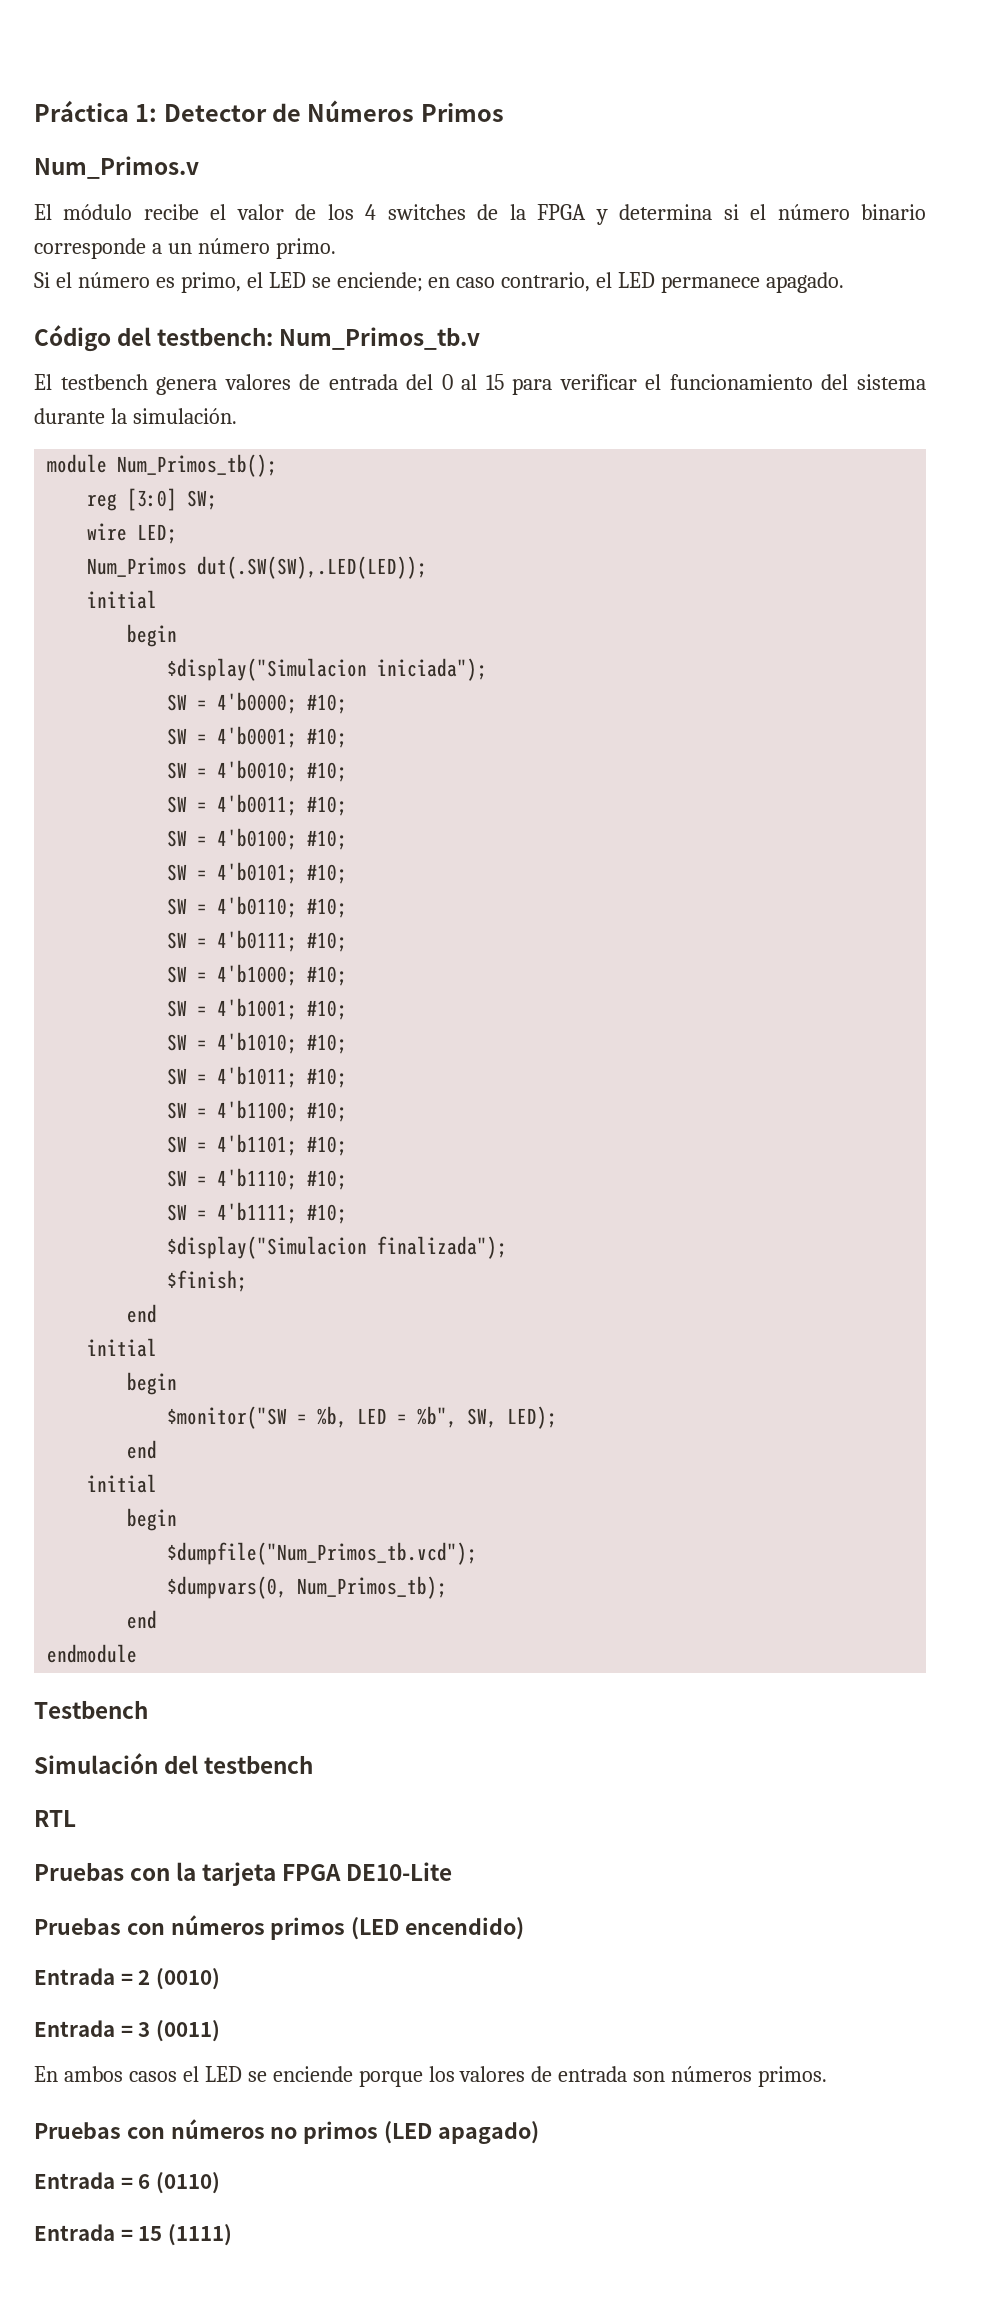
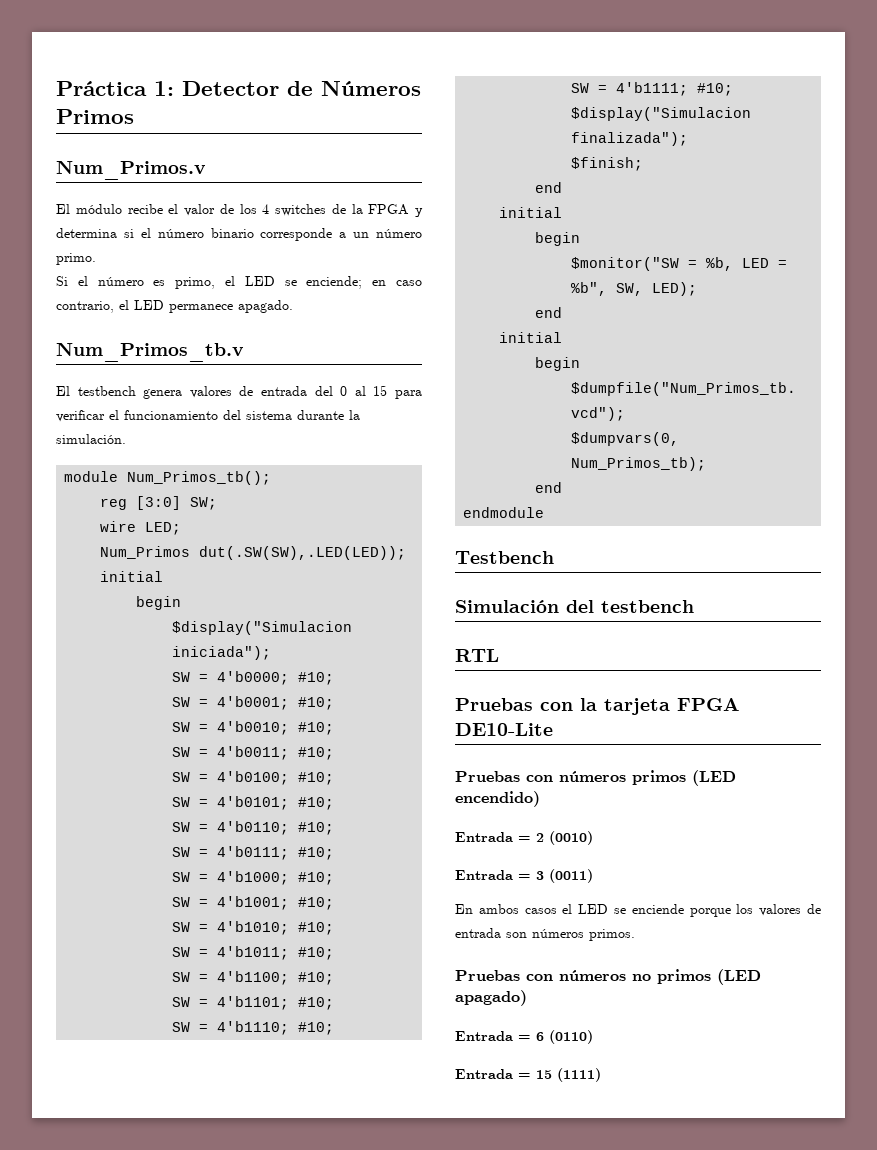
- Código del testbench: Num_Primos_tb.v
+ Num_Primos_tb.v

